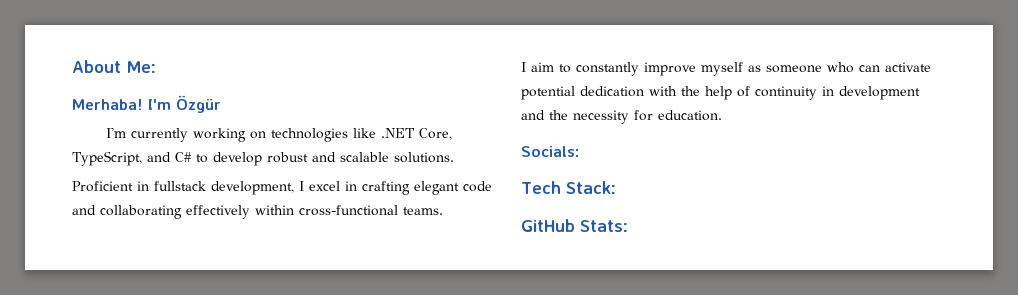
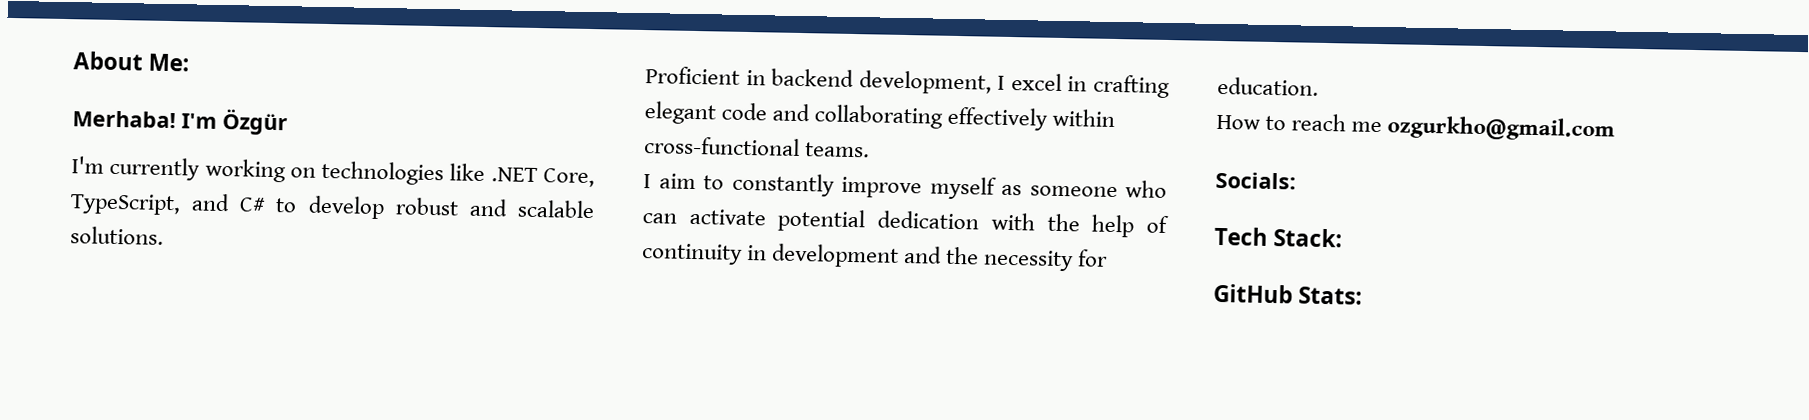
- Proficient in fullstack development, I excel in crafting elegant code and collaborating effectively within cross-functional teams.
+ Proficient in backend development, I excel in crafting elegant code and collaborating effectively within cross-functional teams.
+ How to reach me ozgurkho@gmail.com

